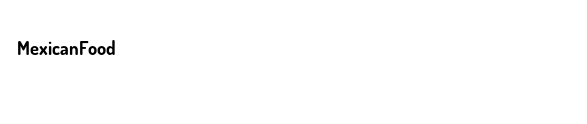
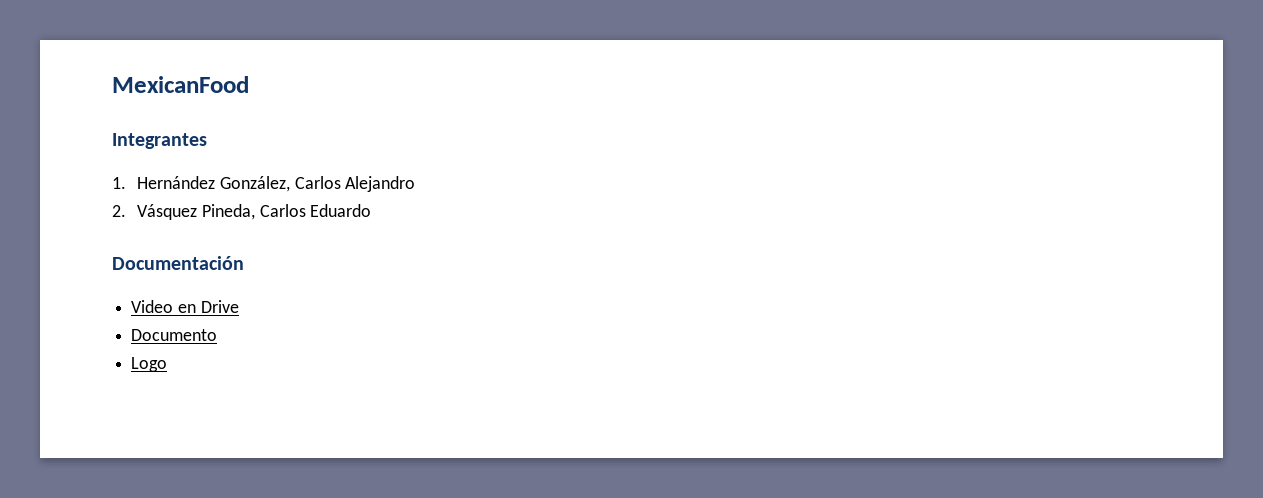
+ Integrantes
+ 1. Hernández González, Carlos Alejandro
+ 2. Vásquez Pineda, Carlos Eduardo
+ Documentación
+ Video en Drive
+ Documento
+ Logo

